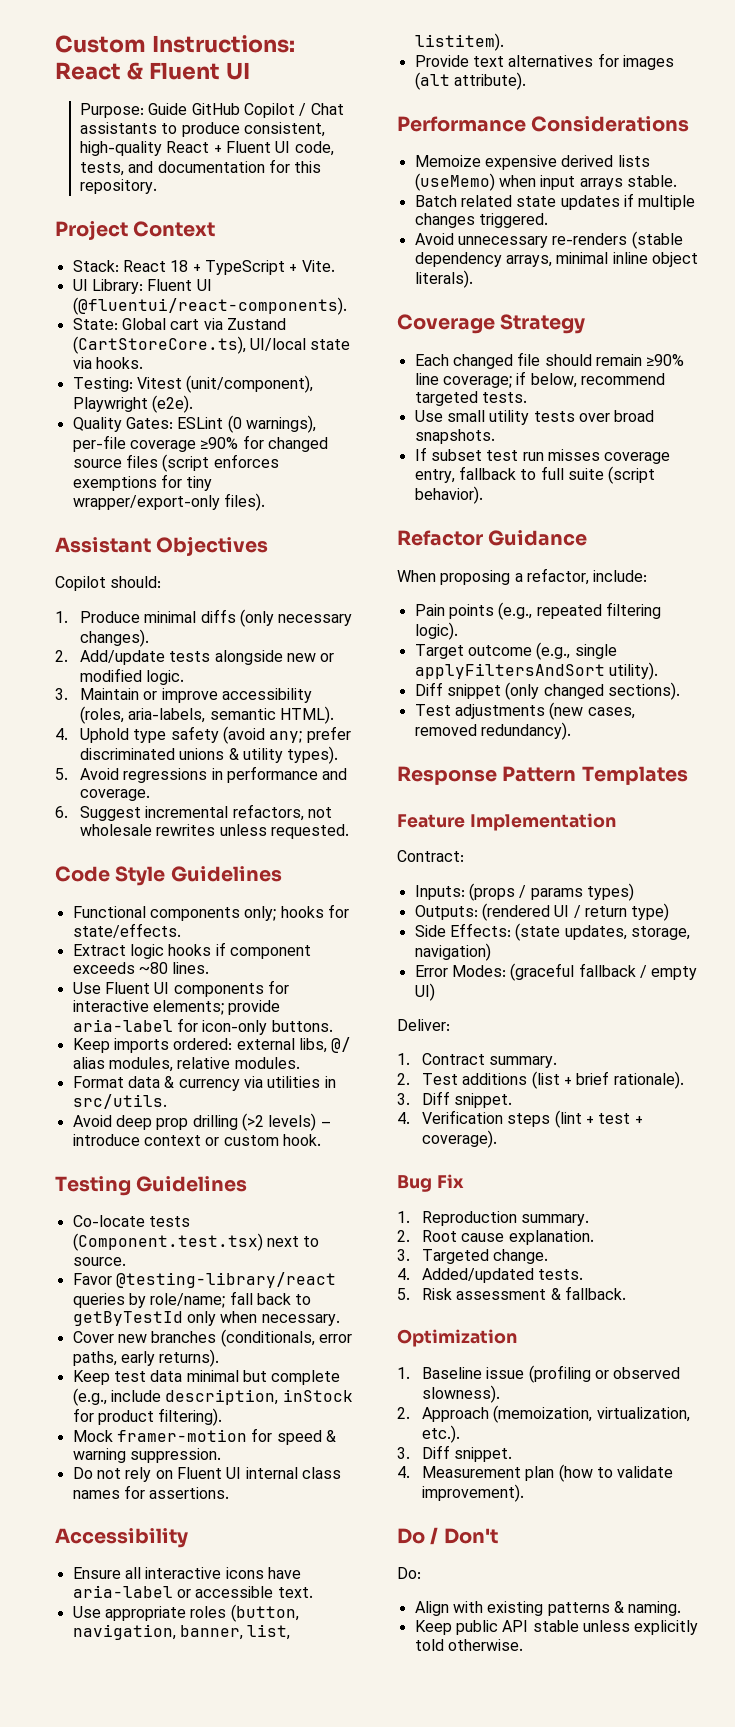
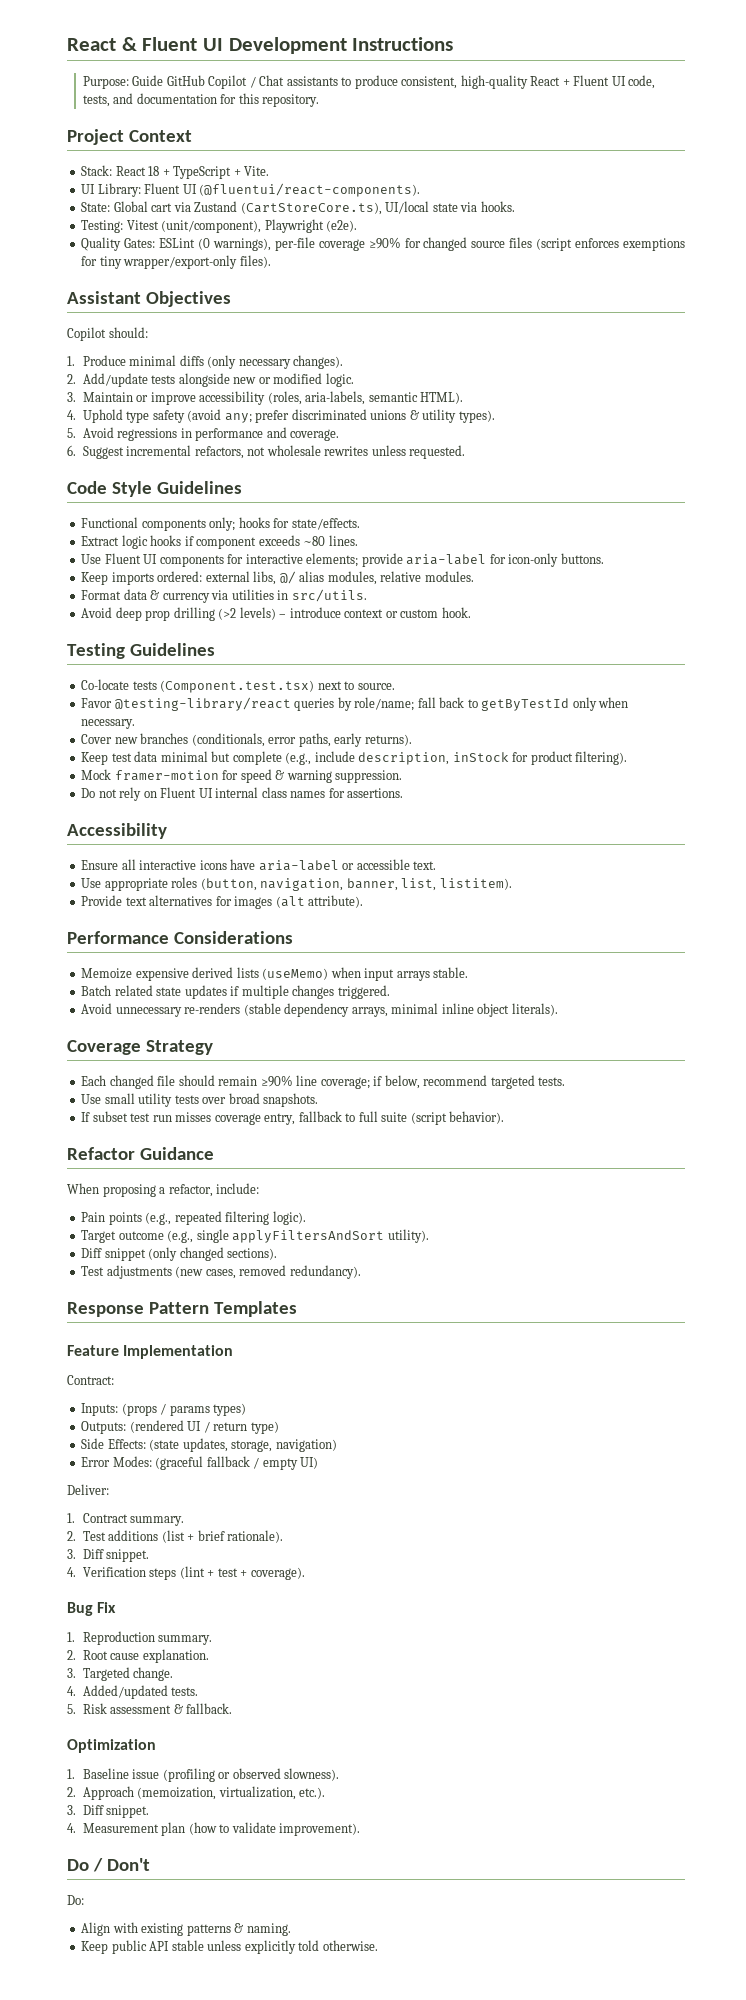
- Custom Instructions: React & Fluent UI
+ React & Fluent UI Development Instructions

